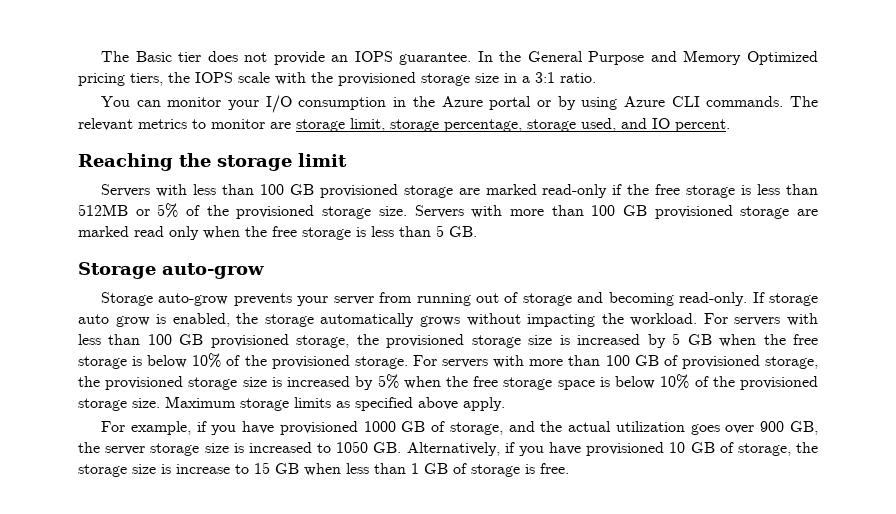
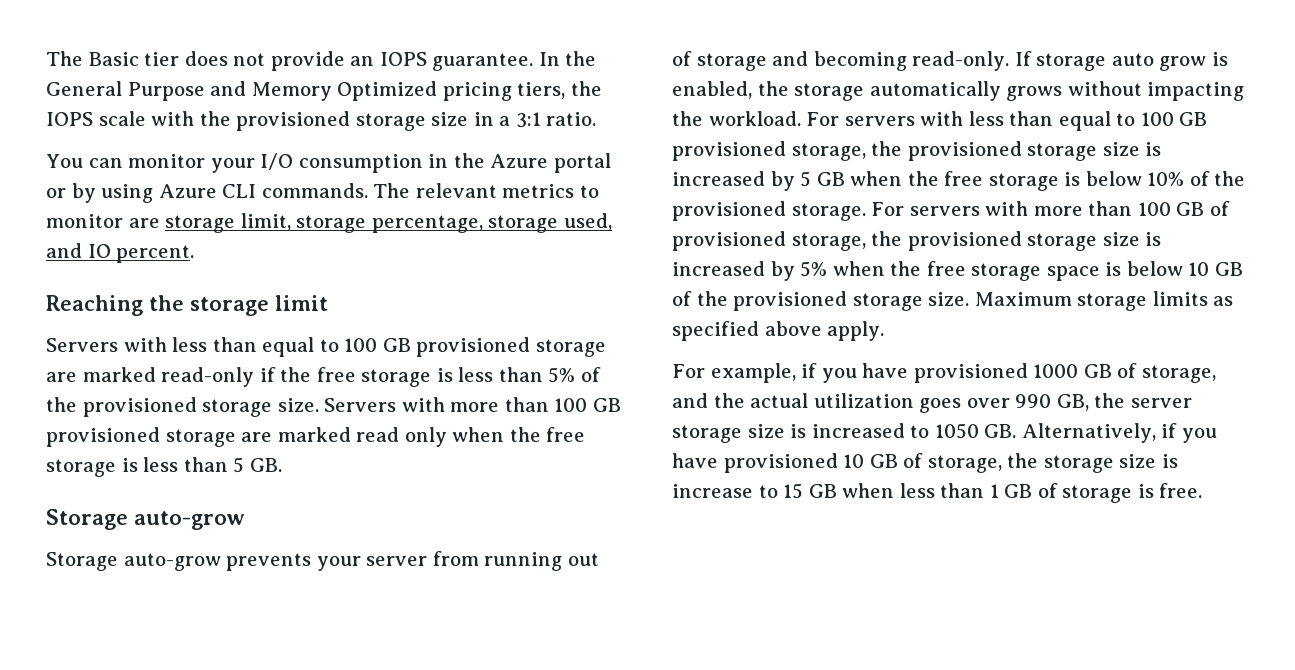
- Servers with less than 100 GB provisioned storage are marked read-only if the free storage is less than 512MB or 5% of the provisioned storage size.
+ Servers with less than equal to 100 GB provisioned storage are marked read-only if the free storage is less than 5% of the provisioned storage size.
- For servers with less than 100 GB provisioned storage, the provisioned storage size is increased by 5 GB when the free storage is below 10% of the provisioned storage.
+ For servers with less than equal to 100 GB provisioned storage, the provisioned storage size is increased by 5 GB when the free storage is below 10% of the provisioned storage.
- For servers with more than 100 GB of provisioned storage, the provisioned storage size is increased by 5% when the free storage space is below 10% of the provisioned storage size.
+ For servers with more than 100 GB of provisioned storage, the provisioned storage size is increased by 5% when the free storage space is below 10 GB of the provisioned storage size.
- For example, if you have provisioned 1000 GB of storage, and the actual utilization goes over 900 GB, the server storage size is increased to 1050 GB. Alternatively, if you have provisioned 10 GB of storage, the storage size is increase to 15 GB when less than 1 GB of storage is free.
+ For example, if you have provisioned 1000 GB of storage, and the actual utilization goes over 990 GB, the server storage size is increased to 1050 GB. Alternatively, if you have provisioned 10 GB of storage, the storage size is increase to 15 GB when less than 1 GB of storage is free.

